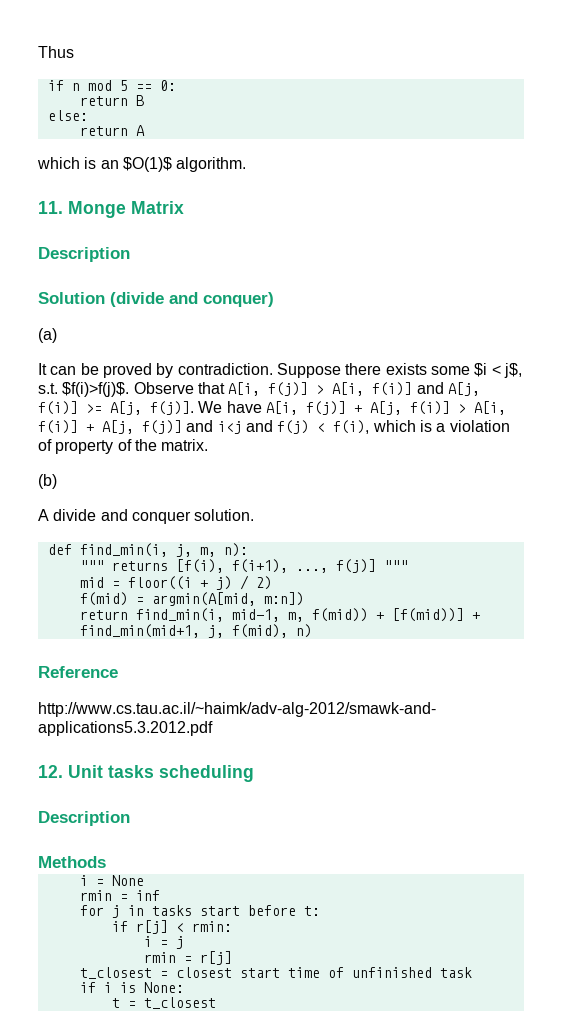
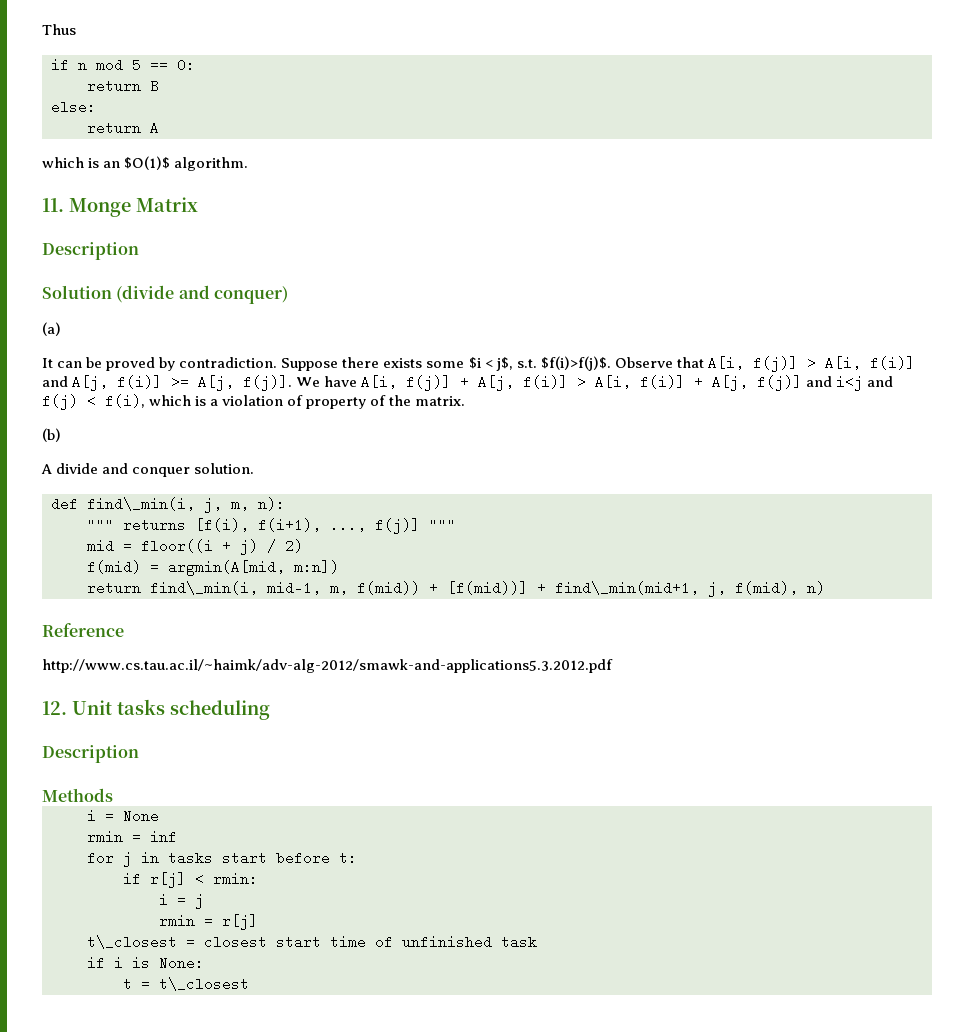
- def find_min(i, j, m, n):
+ def find\_min(i, j, m, n):
- return find_min(i, mid-1, m, f(mid)) + [f(mid))] + find_min(mid+1, j, f(mid), n)
+ return find\_min(i, mid-1, m, f(mid)) + [f(mid))] + find\_min(mid+1, j, f(mid), n)
- t_closest = closest start time of unfinished task
+ t\_closest = closest start time of unfinished task
- t = t_closest
+ t = t\_closest

